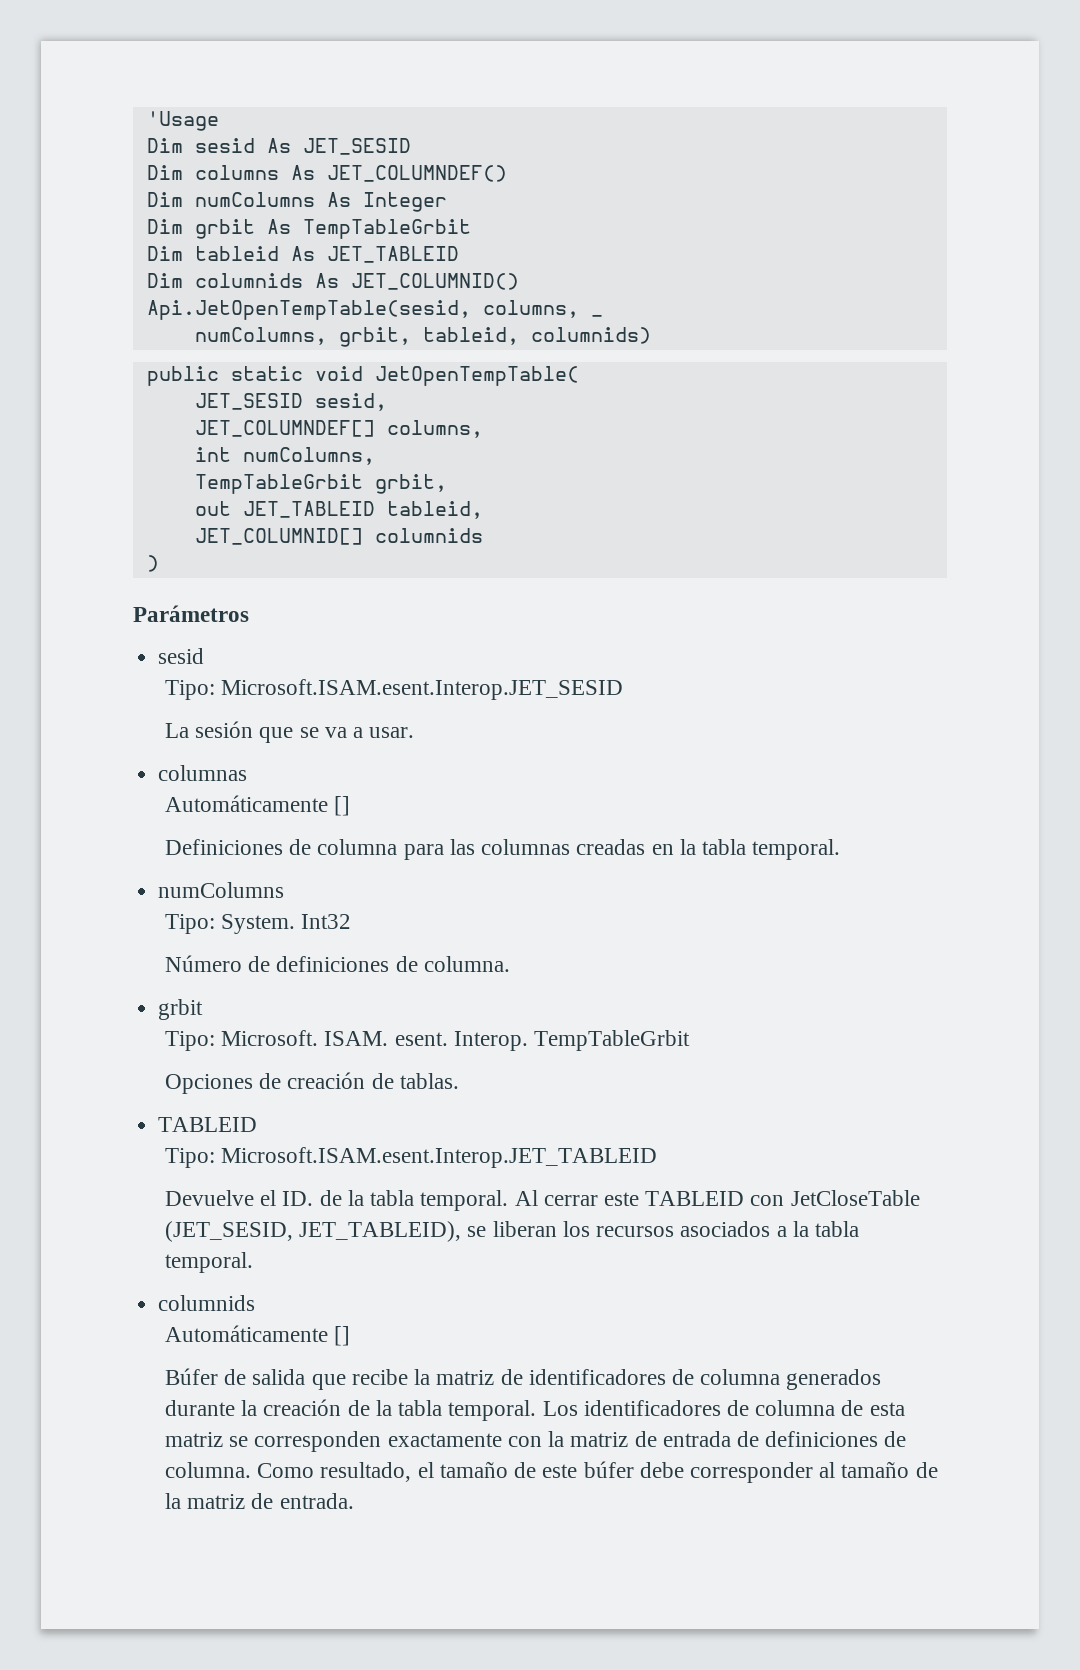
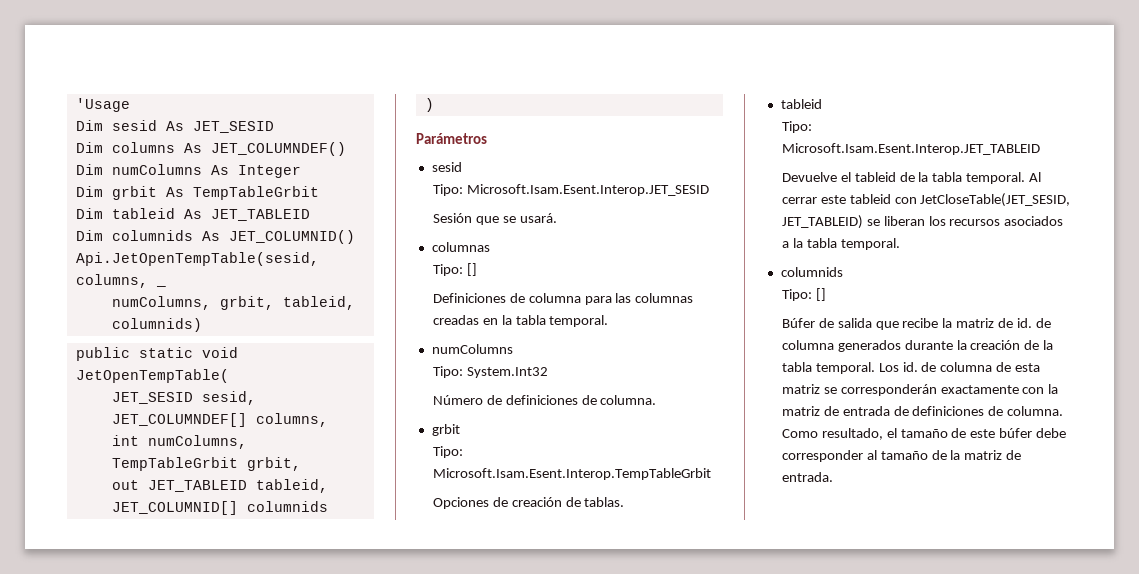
- Tipo: Microsoft.ISAM.esent.Interop.JET_SESID
- La sesión que se va a usar.
+ Tipo: Microsoft.Isam.Esent.Interop.JET_SESID
+ Sesión que se usará.
  columnas
- Automáticamente []
+ Tipo: []
- Tipo: System. Int32
+ Tipo: System.Int32
- Tipo: Microsoft. ISAM. esent. Interop. TempTableGrbit
+ Tipo: Microsoft.Isam.Esent.Interop.TempTableGrbit
  Opciones de creación de tablas.
- TABLEID
- Tipo: Microsoft.ISAM.esent.Interop.JET_TABLEID
+ tableid
+ Tipo: Microsoft.Isam.Esent.Interop.JET_TABLEID
- Devuelve el ID. de la tabla temporal.
+ Devuelve el tableid de la tabla temporal.
- Al cerrar este TABLEID con JetCloseTable (JET_SESID, JET_TABLEID), se liberan los recursos asociados a la tabla temporal.
+ Al cerrar este tableid con JetCloseTable(JET_SESID, JET_TABLEID) se liberan los recursos asociados a la tabla temporal.
  columnids
- Automáticamente []
+ Tipo: []
- Búfer de salida que recibe la matriz de identificadores de columna generados durante la creación de la tabla temporal.
+ Búfer de salida que recibe la matriz de id. de columna generados durante la creación de la tabla temporal.
- Los identificadores de columna de esta matriz se corresponden exactamente con la matriz de entrada de definiciones de columna.
+ Los id. de columna de esta matriz se corresponderán exactamente con la matriz de entrada de definiciones de columna.

